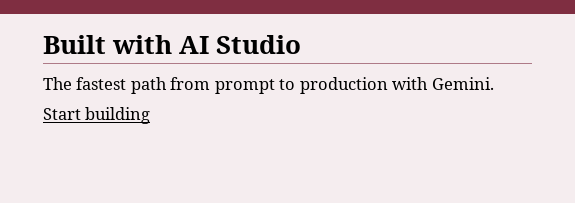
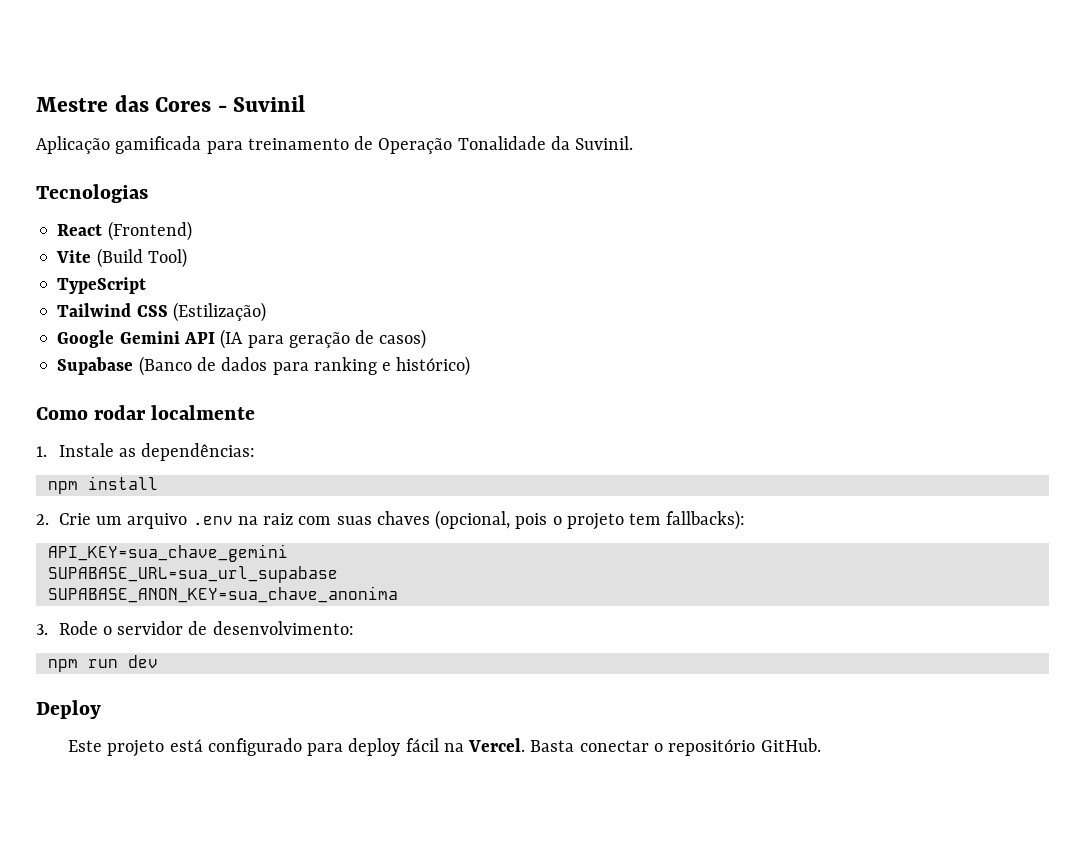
- Built with AI Studio
- The fastest path from prompt to production with Gemini.
- Start building
+ Mestre das Cores - Suvinil
+ Aplicação gamificada para treinamento de Operação Tonalidade da Suvinil.
+ Tecnologias
+ React (Frontend)
+ Vite (Build Tool)
+ TypeScript
+ Tailwind CSS (Estilização)
+ Google Gemini API (IA para geração de casos)
+ Supabase (Banco de dados para ranking e histórico)
+ Como rodar localmente
+ 1. Instale as dependências:
+ npm install
+ 2. Crie um arquivo .env na raiz com suas chaves (opcional, pois o projeto tem fallbacks):
+ API_KEY=sua_chave_gemini
+ SUPABASE_URL=sua_url_supabase
+ SUPABASE_ANON_KEY=sua_chave_anonima
+ 3. Rode o servidor de desenvolvimento:
+ npm run dev
+ Deploy
+ Este projeto está configurado para deploy fácil na Vercel. Basta conectar o repositório GitHub.

